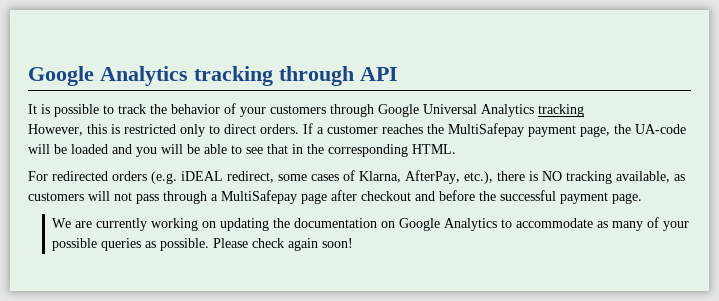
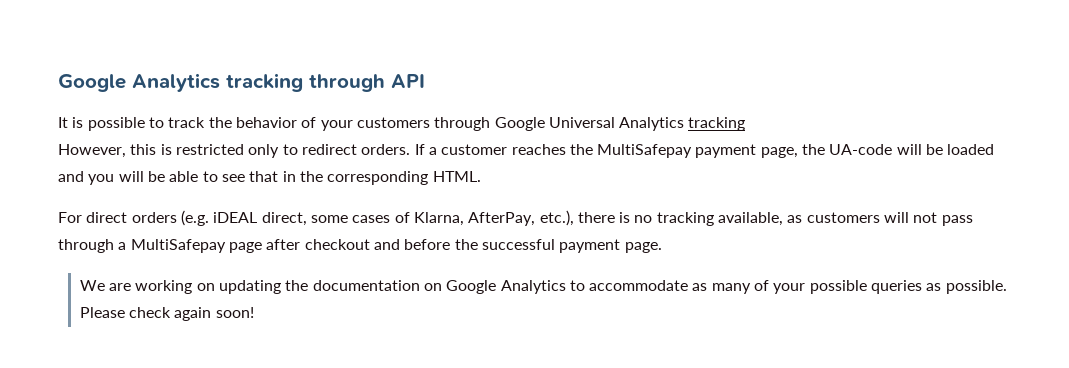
- However, this is restricted only to direct orders.
+ However, this is restricted only to redirect orders.
- For redirected orders (e.g. iDEAL redirect, some cases of Klarna, AfterPay, etc.), there is NO tracking available, as customers will not pass through a MultiSafepay page after checkout and before the successful payment page.
+ For direct orders (e.g. iDEAL direct, some cases of Klarna, AfterPay, etc.), there is no tracking available, as customers will not pass through a MultiSafepay page after checkout and before the successful payment page.
- We are currently working on updating the documentation on Google Analytics to accommodate as many of your possible queries as possible.
+ We are working on updating the documentation on Google Analytics to accommodate as many of your possible queries as possible.

